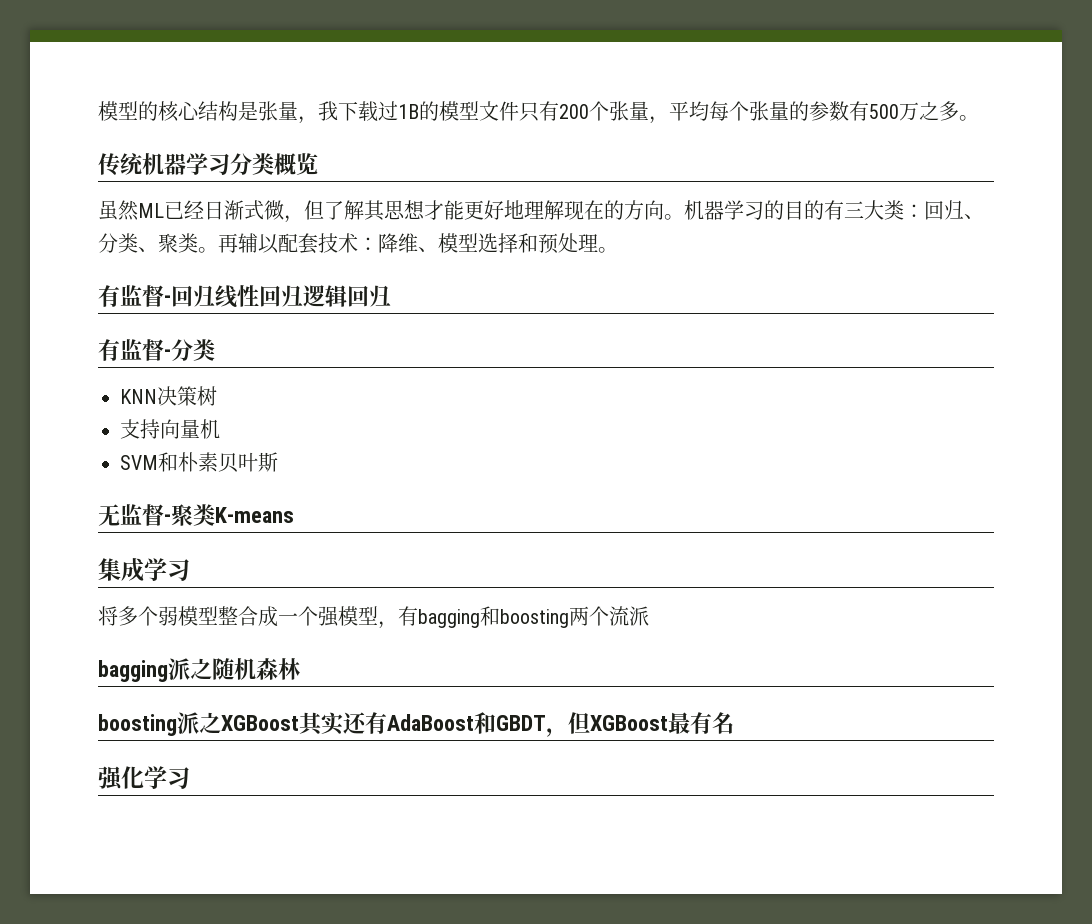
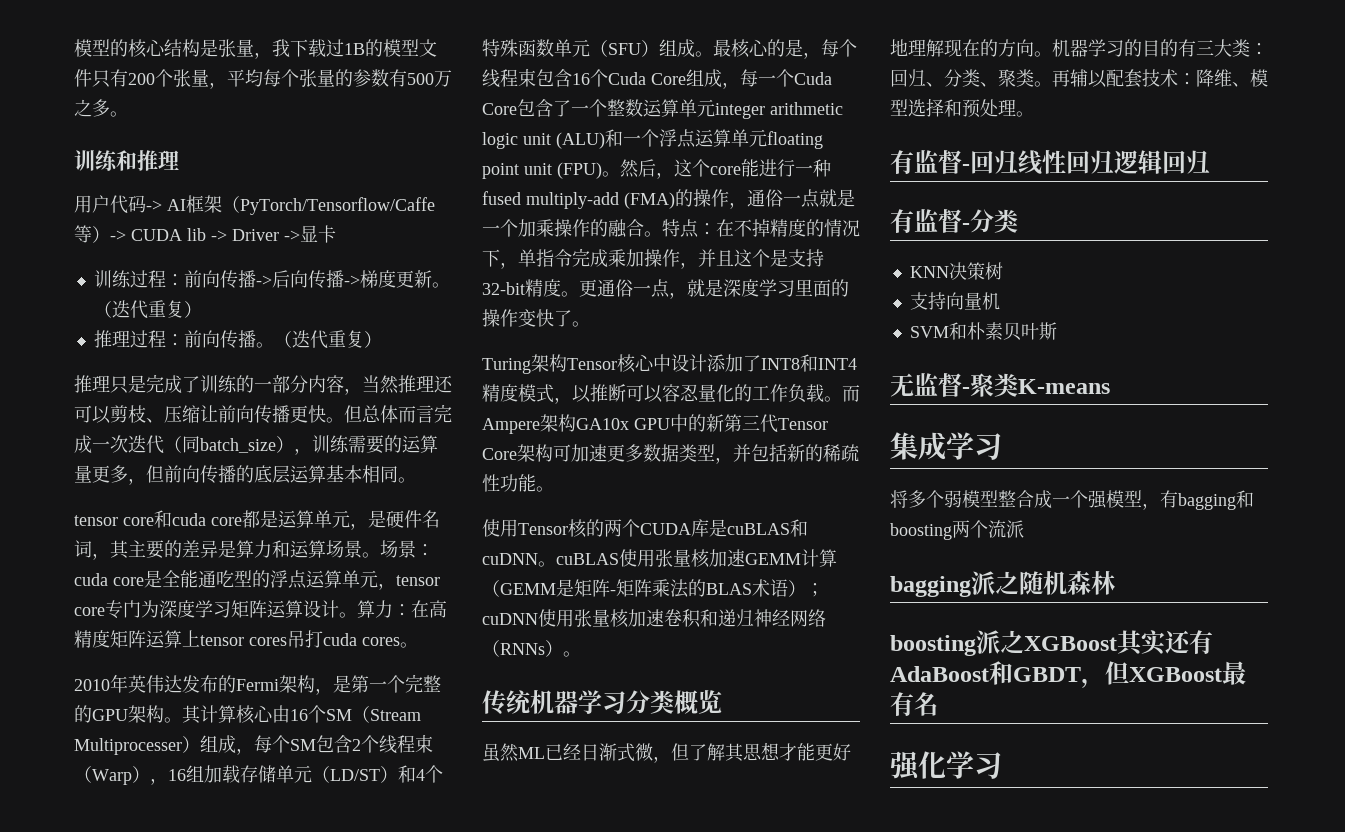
+ 训练和推理
+ 用户代码-> AI框架（PyTorch/Tensorflow/Caffe等）-> CUDA lib -> Driver ->显卡
+ 训练过程：前向传播->后向传播->梯度更新。（迭代重复）
+ 推理过程：前向传播。（迭代重复）
+ 推理只是完成了训练的一部分内容，当然推理还可以剪枝、压缩让前向传播更快。但总体而言完成一次迭代（同batch_size），训练需要的运算量更多，但前向传播的底层运算基本相同。
+ tensor core和cuda core都是运算单元，是硬件名词，其主要的差异是算力和运算场景。场景：cuda core是全能通吃型的浮点运算单元，tensor core专门为深度学习矩阵运算设计。算力：在高精度矩阵运算上tensor cores吊打cuda cores。
+ 2010年英伟达发布的Fermi架构，是第一个完整的GPU架构。其计算核心由16个SM（Stream Multiprocesser）组成，每个SM包含2个线程束（Warp），16组加载存储单元（LD/ST）和4个特殊函数单元（SFU）组成。最核心的是，每个线程束包含16个Cuda Core组成，每一个Cuda Core包含了一个整数运算单元integer arithmetic logic unit (ALU)和一个浮点运算单元floating point unit (FPU)。然后，这个core能进行一种fused multiply-add (FMA)的操作，通俗一点就是一个加乘操作的融合。特点：在不掉精度的情况下，单指令完成乘加操作，并且这个是支持32-bit精度。更通俗一点，就是深度学习里面的操作变快了。
+ Turing架构Tensor核心中设计添加了INT8和INT4精度模式，以推断可以容忍量化的工作负载。而Ampere架构GA10x GPU中的新第三代Tensor Core架构可加速更多数据类型，并包括新的稀疏性功能。
+ 使用Tensor核的两个CUDA库是cuBLAS和cuDNN。cuBLAS使用张量核加速GEMM计算（GEMM是矩阵-矩阵乘法的BLAS术语）；cuDNN使用张量核加速卷积和递归神经网络（RNNs）。

